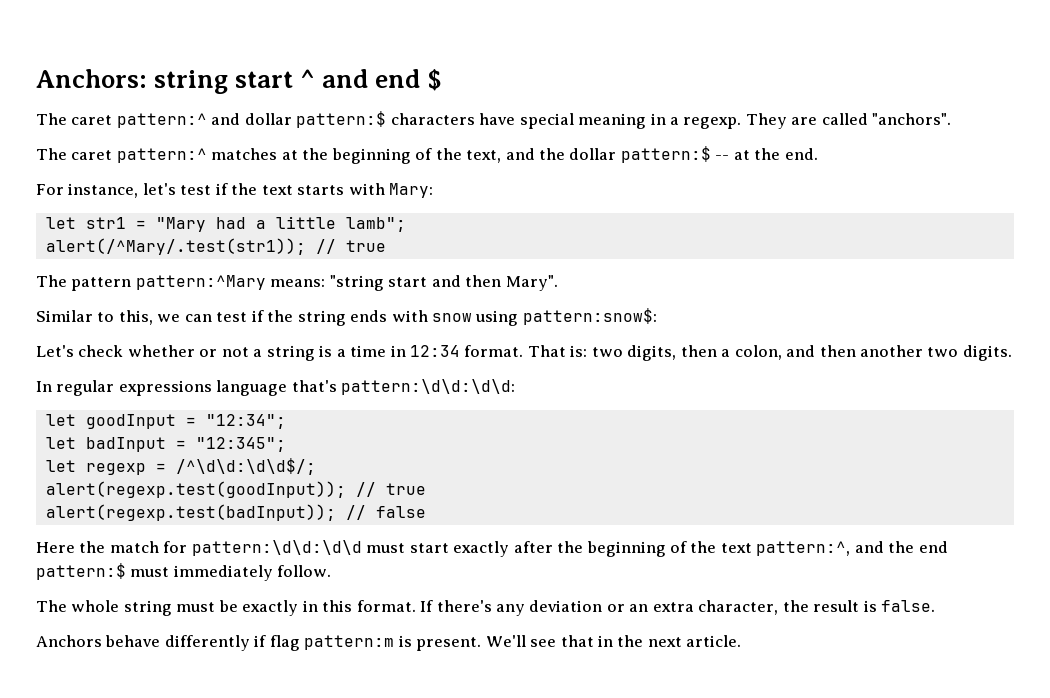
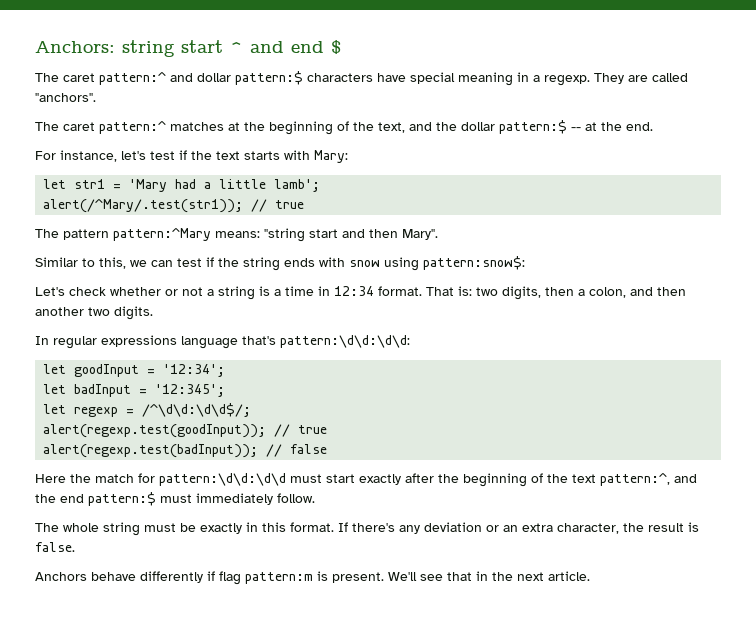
- let str1 = "Mary had a little lamb";
+ let str1 = 'Mary had a little lamb';
- let goodInput = "12:34";
+ let goodInput = '12:34';
- let badInput = "12:345";
+ let badInput = '12:345';

